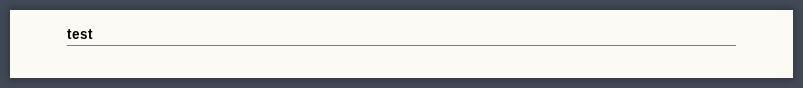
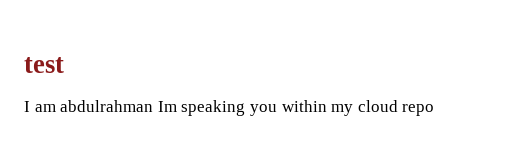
+ I am abdulrahman Im speaking you within my cloud repo

